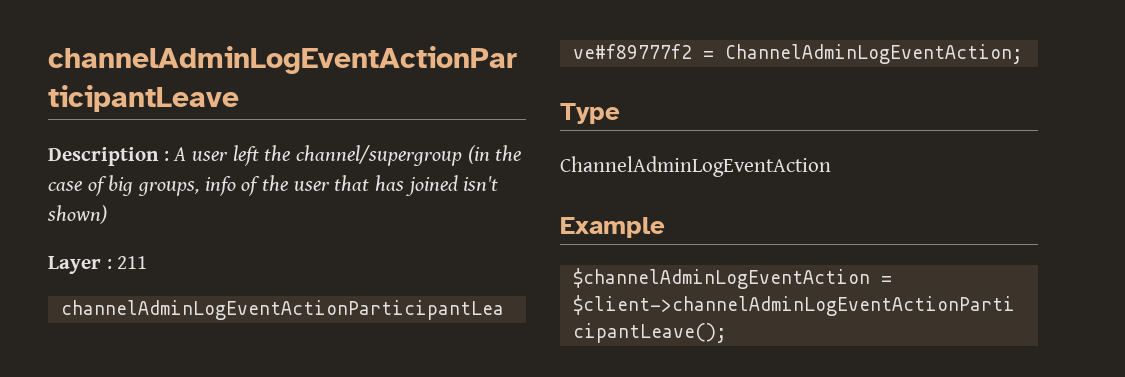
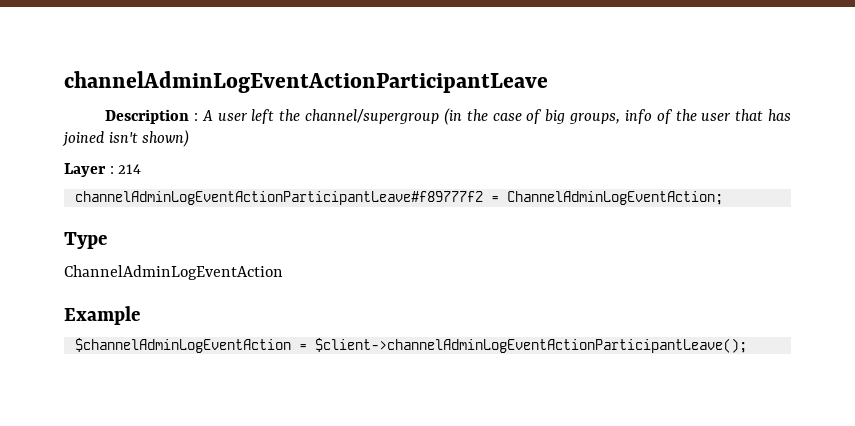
- Layer : 211
+ Layer : 214

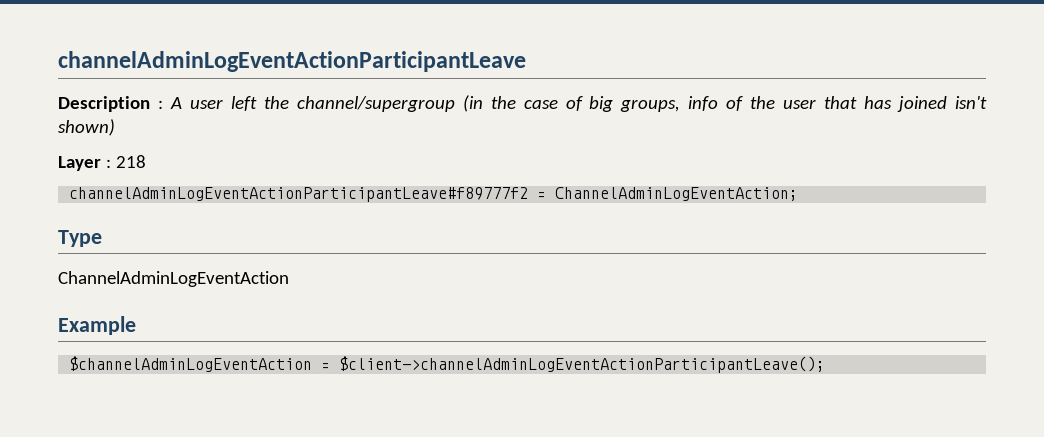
- Layer : 214
+ Layer : 218

